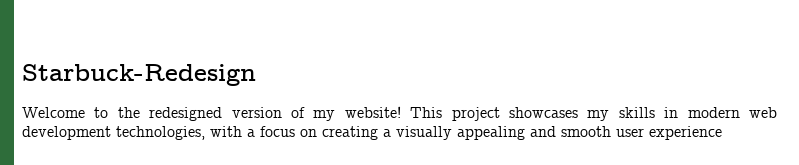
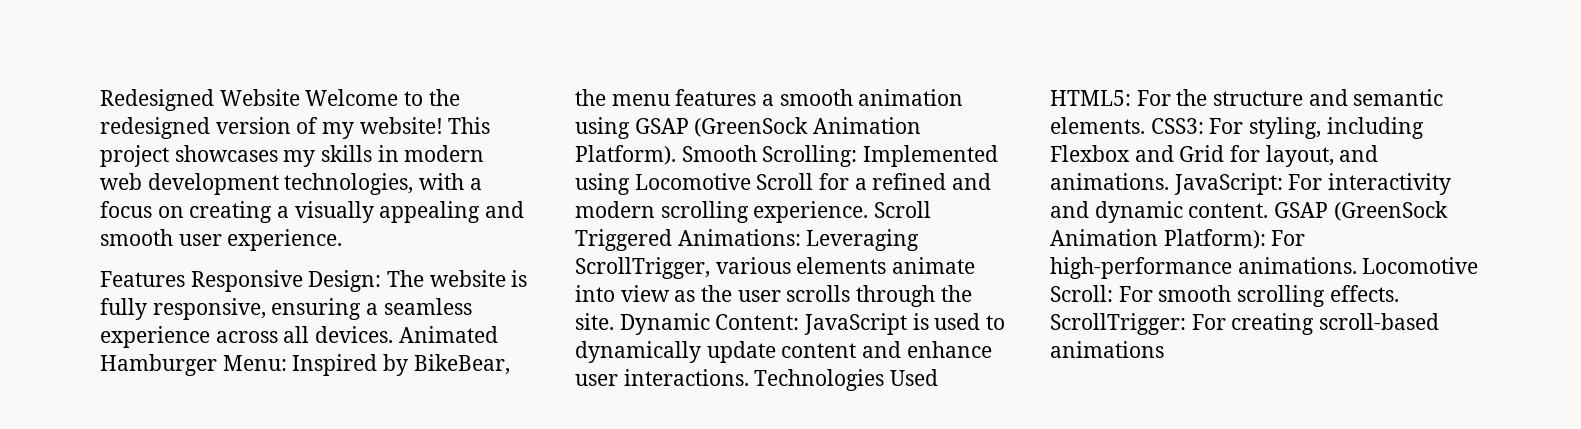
- Starbuck-Redesign
- Welcome to the redesigned version of my website!
+ Redesigned Website Welcome to the redesigned version of my website!
- This project showcases my skills in modern web development technologies, with a focus on creating a visually appealing and smooth user experience
+ This project showcases my skills in modern web development technologies, with a focus on creating a visually appealing and smooth user experience.
+ Features Responsive Design: The website is fully responsive, ensuring a seamless experience across all devices. Animated Hamburger Menu: Inspired by BikeBear, the menu features a smooth animation using GSAP (GreenSock Animation Platform). Smooth Scrolling: Implemented using Locomotive Scroll for a refined and modern scrolling experience. Scroll Triggered Animations: Leveraging ScrollTrigger, various elements animate into view as the user scrolls through the site. Dynamic Content: JavaScript is used to dynamically update content and enhance user interactions. Technologies Used HTML5: For the structure and semantic elements. CSS3: For styling, including Flexbox and Grid for layout, and animations. JavaScript: For interactivity and dynamic content. GSAP (GreenSock Animation Platform): For high-performance animations. Locomotive Scroll: For smooth scrolling effects. ScrollTrigger: For creating scroll-based animations

